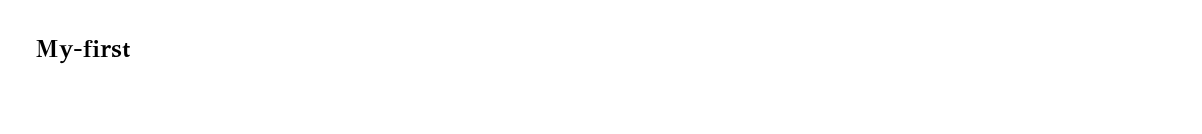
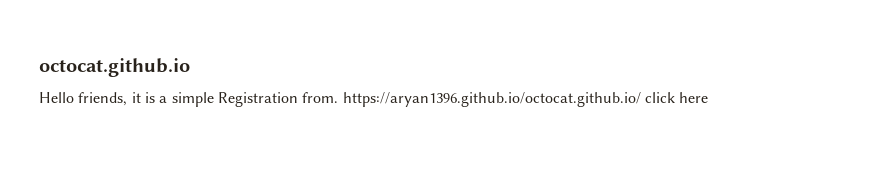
- My-first
+ octocat.github.io
+ Hello friends, it is a simple Registration from. https://aryan1396.github.io/octocat.github.io/ click here

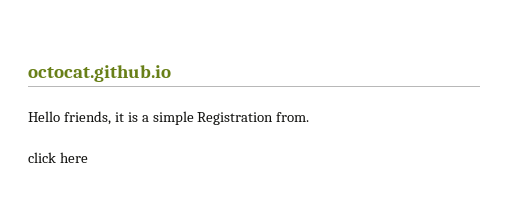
- Hello friends, it is a simple Registration from. https://aryan1396.github.io/octocat.github.io/ click here
+ Hello friends, it is a simple Registration from.
+ click here

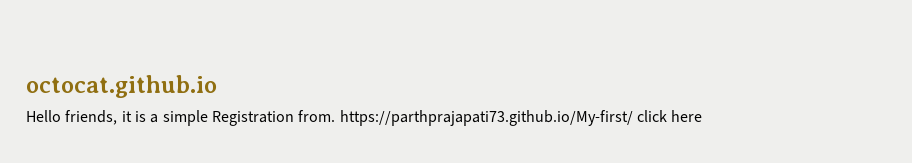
- Hello friends, it is a simple Registration from.
- click here
+ Hello friends, it is a simple Registration from. https://parthprajapati73.github.io/My-first/ click here

